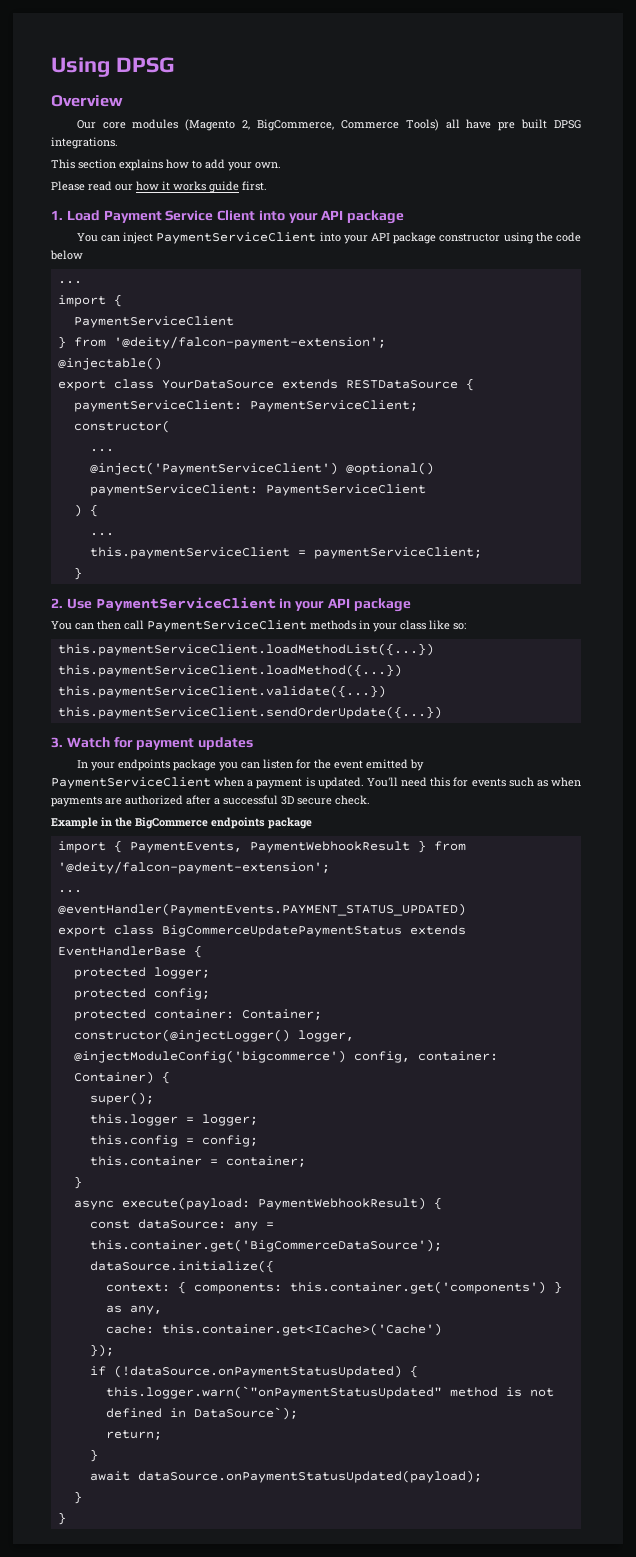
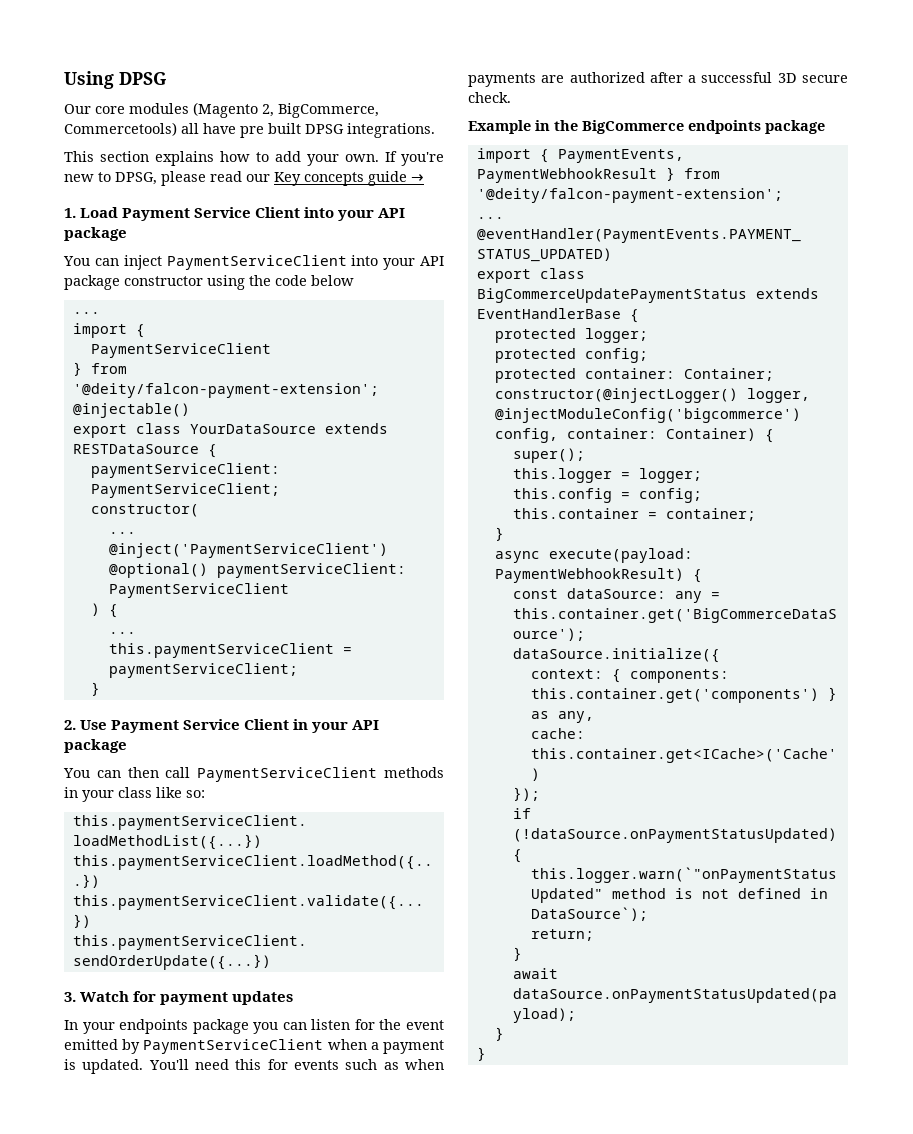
- Overview
- Our core modules (Magento 2, BigCommerce, Commerce Tools) all have pre built DPSG integrations.
+ Our core modules (Magento 2, BigCommerce, Commercetools) all have pre built DPSG integrations.
- This section explains how to add your own.
- Please read our how it works guide first.
+ This section explains how to add your own. If you're new to DPSG, please read our Key concepts guide →
- 2. Use PaymentServiceClient in your API package
+ 2. Use Payment Service Client in your API package

